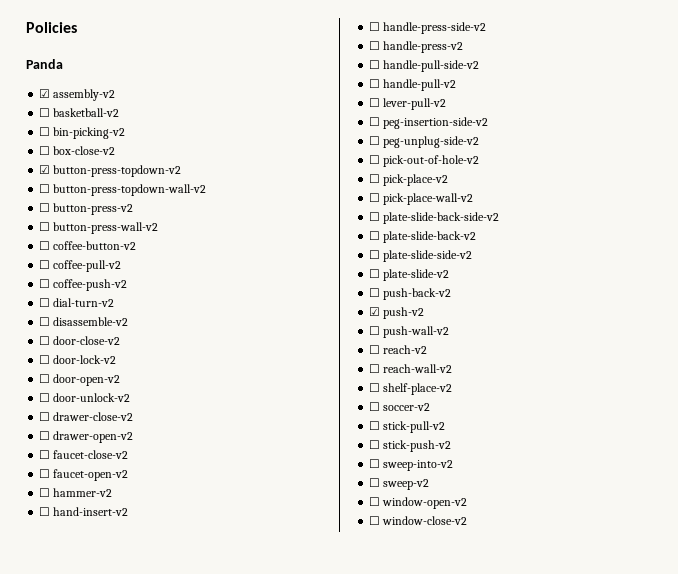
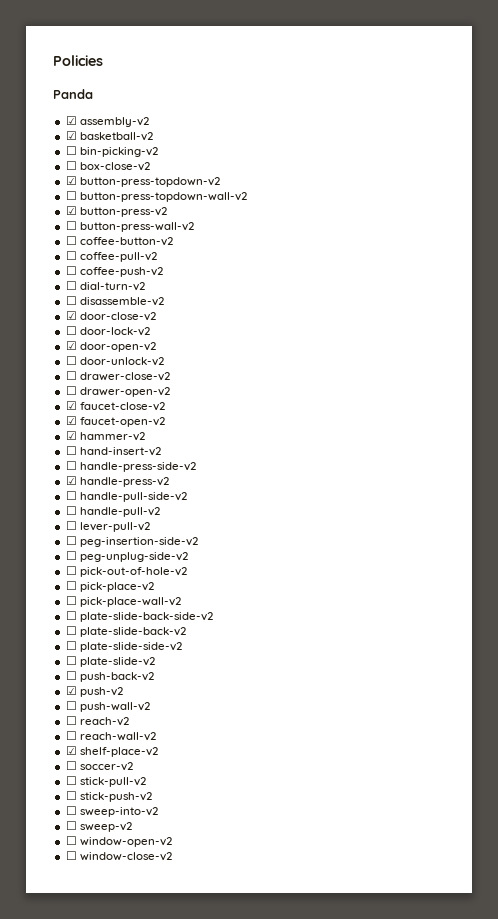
- ☐ basketball-v2
+ ☑ basketball-v2
- ☐ button-press-v2
+ ☑ button-press-v2
- ☐ door-close-v2
+ ☑ door-close-v2
- ☐ door-open-v2
+ ☑ door-open-v2
- ☐ faucet-close-v2
+ ☑ faucet-close-v2
- ☐ faucet-open-v2
+ ☑ faucet-open-v2
- ☐ hammer-v2
+ ☑ hammer-v2
- ☐ handle-press-v2
+ ☑ handle-press-v2
- ☐ shelf-place-v2
+ ☑ shelf-place-v2

